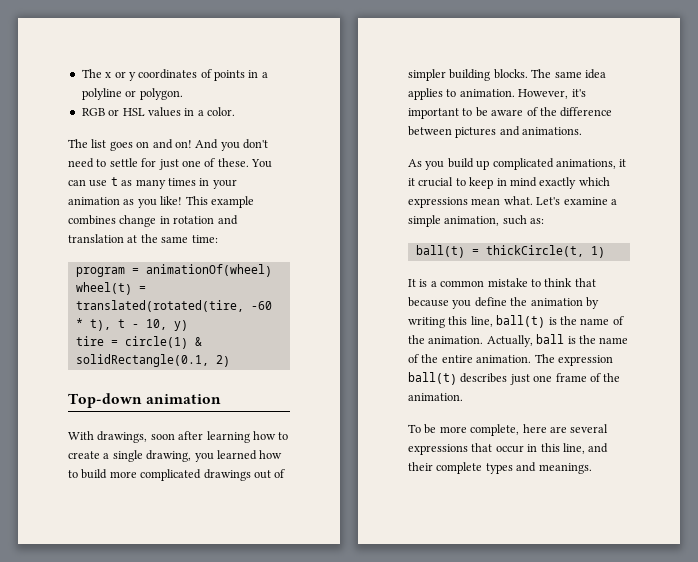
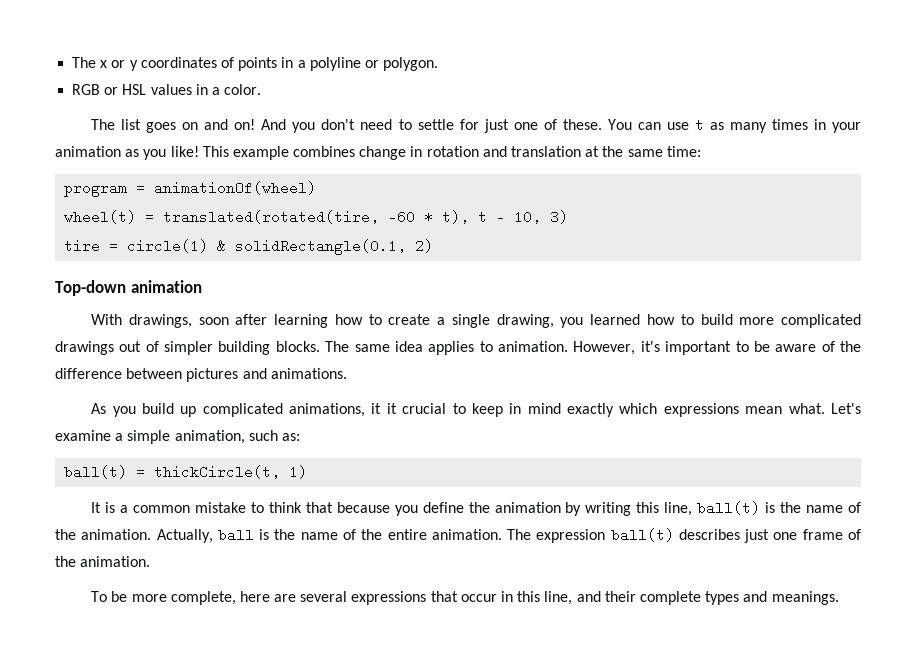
- wheel(t) = translated(rotated(tire, -60 * t), t - 10, y)
+ wheel(t) = translated(rotated(tire, -60 * t), t - 10, 3)

